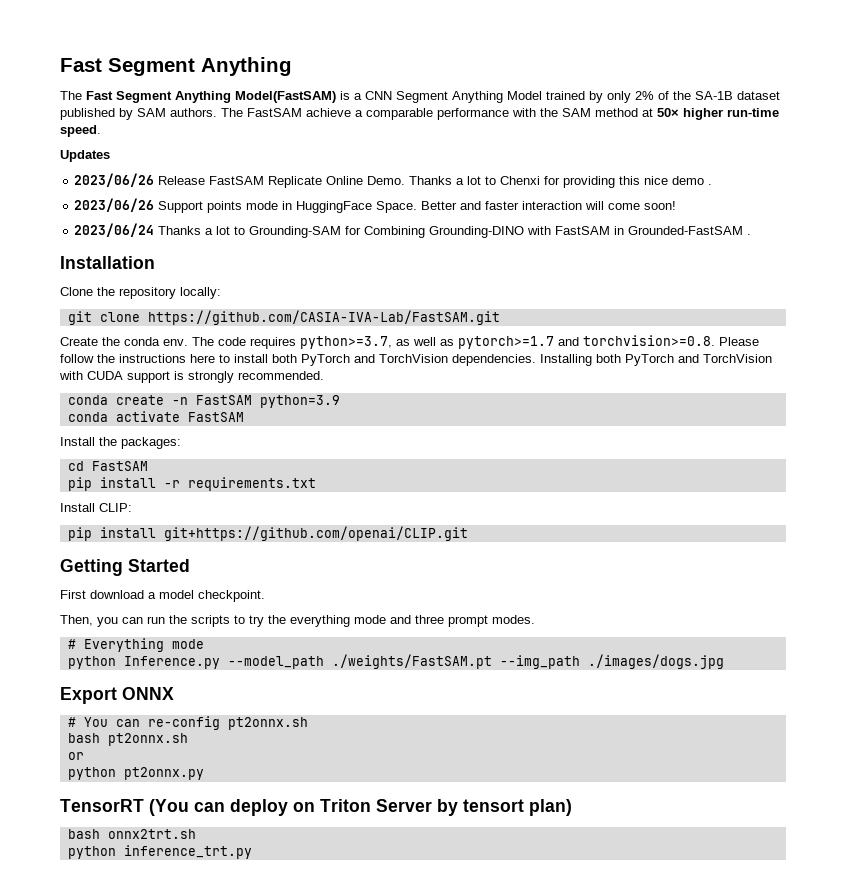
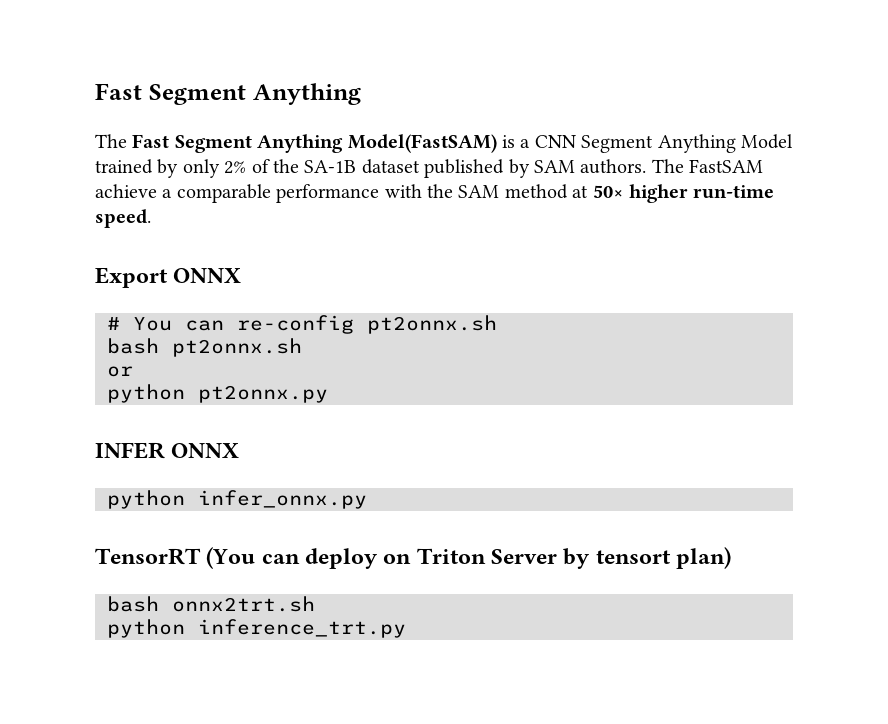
- Updates
- 2023/06/26 Release FastSAM Replicate Online Demo. Thanks a lot to Chenxi for providing this nice demo .
- 2023/06/26 Support points mode in HuggingFace Space. Better and faster interaction will come soon!
- 2023/06/24 Thanks a lot to Grounding-SAM for Combining Grounding-DINO with FastSAM in Grounded-FastSAM .
- Installation
- Clone the repository locally:
- git clone https://github.com/CASIA-IVA-Lab/FastSAM.git
- Create the conda env. The code requires python>=3.7, as well as pytorch>=1.7 and torchvision>=0.8. Please follow the instructions here to install both PyTorch and TorchVision dependencies. Installing both PyTorch and TorchVision with CUDA support is strongly recommended.
- conda create -n FastSAM python=3.9
- conda activate FastSAM
- Install the packages:
- cd FastSAM
- pip install -r requirements.txt
- Install CLIP:
- pip install git+https://github.com/openai/CLIP.git
- Getting Started
- First download a model checkpoint.
- Then, you can run the scripts to try the everything mode and three prompt modes.
- # Everything mode
- python Inference.py --model_path ./weights/FastSAM.pt --img_path ./images/dogs.jpg
+ INFER ONNX
+ python infer_onnx.py

